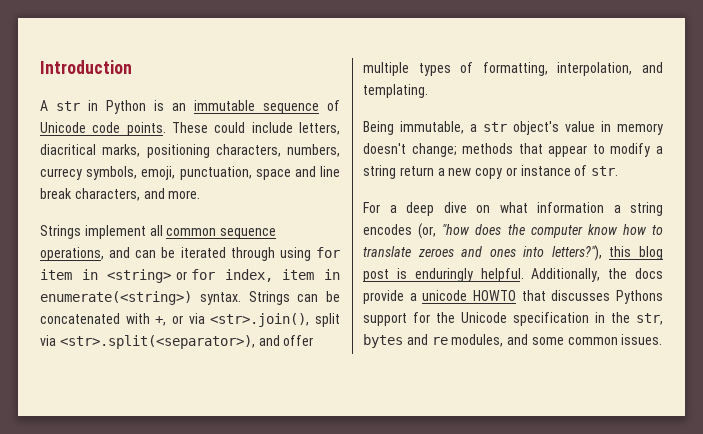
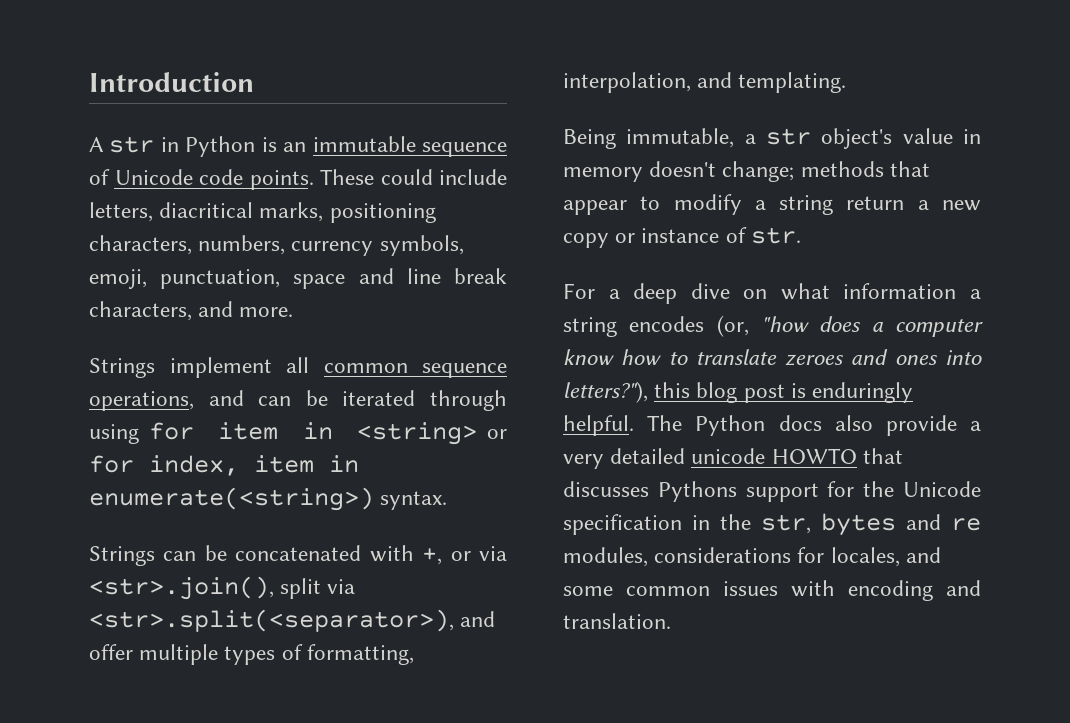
- These could include letters, diacritical marks, positioning characters, numbers, currecy symbols, emoji, punctuation, space and line break characters, and more.
+ These could include letters, diacritical marks, positioning characters, numbers, currency symbols, emoji, punctuation, space and line break characters, and more.
- Strings implement all common sequence operations, and can be iterated through using for item in <string> or for index, item in enumerate(<string>) syntax. Strings can be concatenated with +, or via <str>.join(), split via <str>.split(<separator>), and offer multiple types of formatting, interpolation, and templating.
+ Strings implement all common sequence operations, and can be iterated through using for item in <string> or for index, item in enumerate(<string>) syntax.
+ Strings can be concatenated with +, or via <str>.join(), split via <str>.split(<separator>), and offer multiple types of formatting, interpolation, and templating.
- For a deep dive on what information a string encodes (or, "how does the computer know how to translate zeroes and ones into letters?"), this blog post is enduringly helpful.
+ For a deep dive on what information a string encodes (or, "how does a computer know how to translate zeroes and ones into letters?"), this blog post is enduringly helpful.
- Additionally, the docs provide a unicode HOWTO that discusses Pythons support for the Unicode specification in the str, bytes and re modules, and some common issues.
+ The Python docs also provide a very detailed unicode HOWTO that discusses Pythons support for the Unicode specification in the str, bytes and re modules, considerations for locales, and some common issues with encoding and translation.

